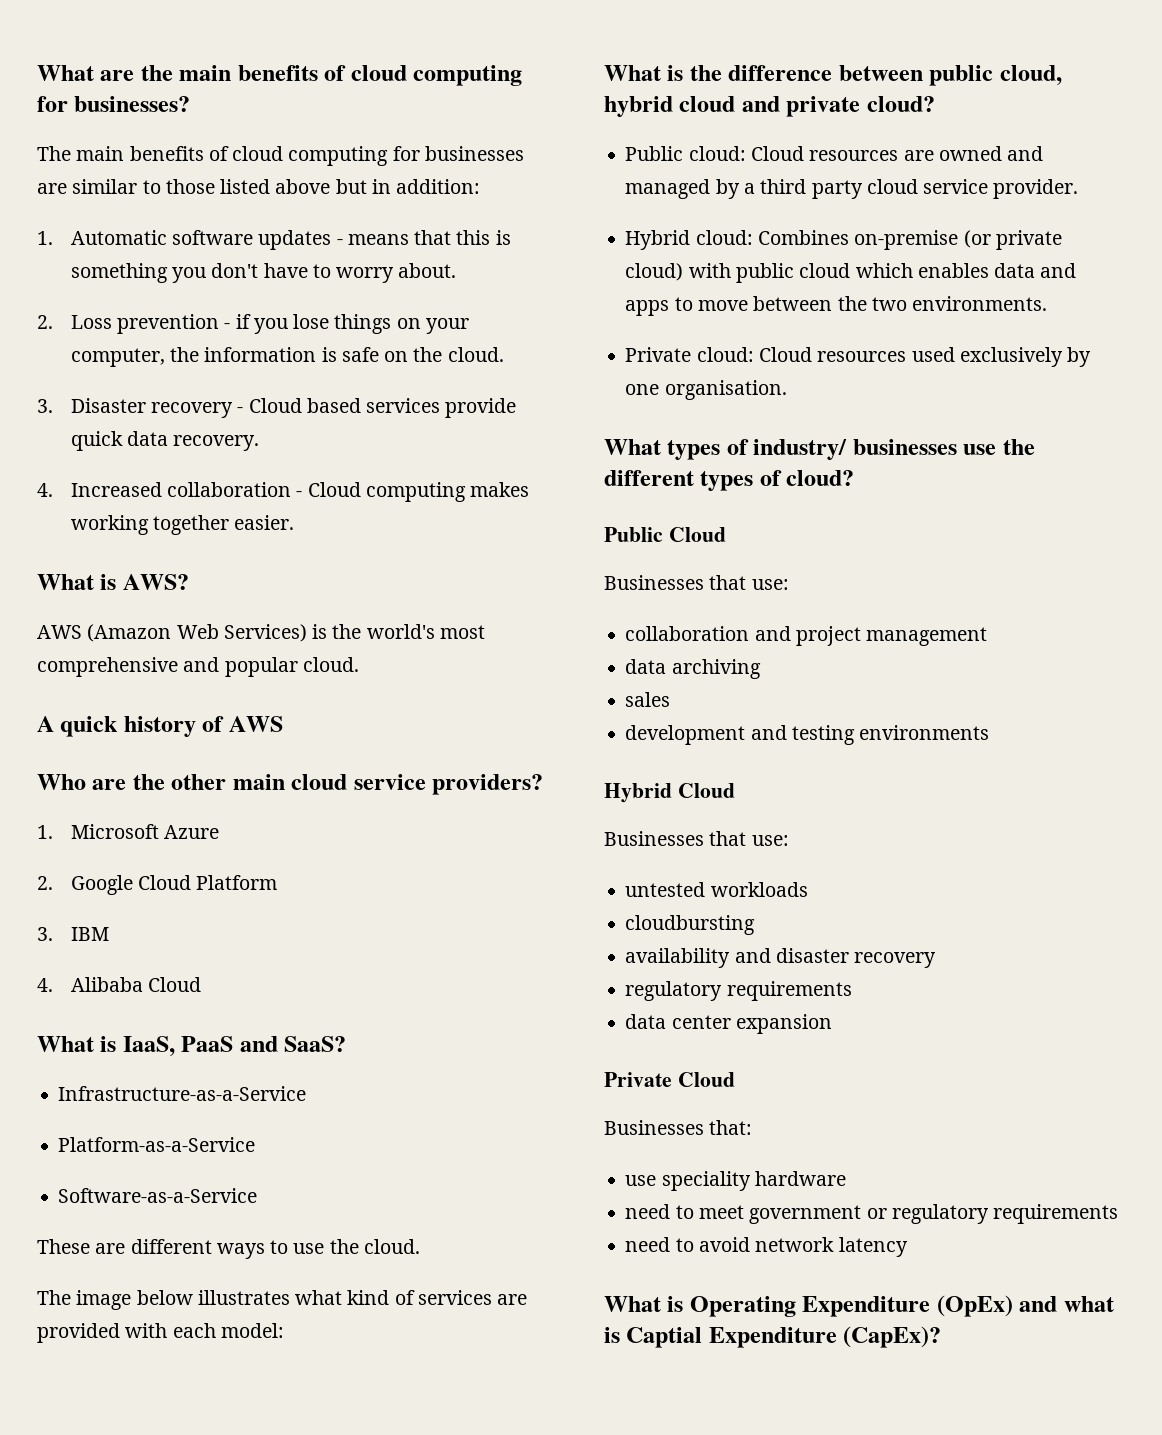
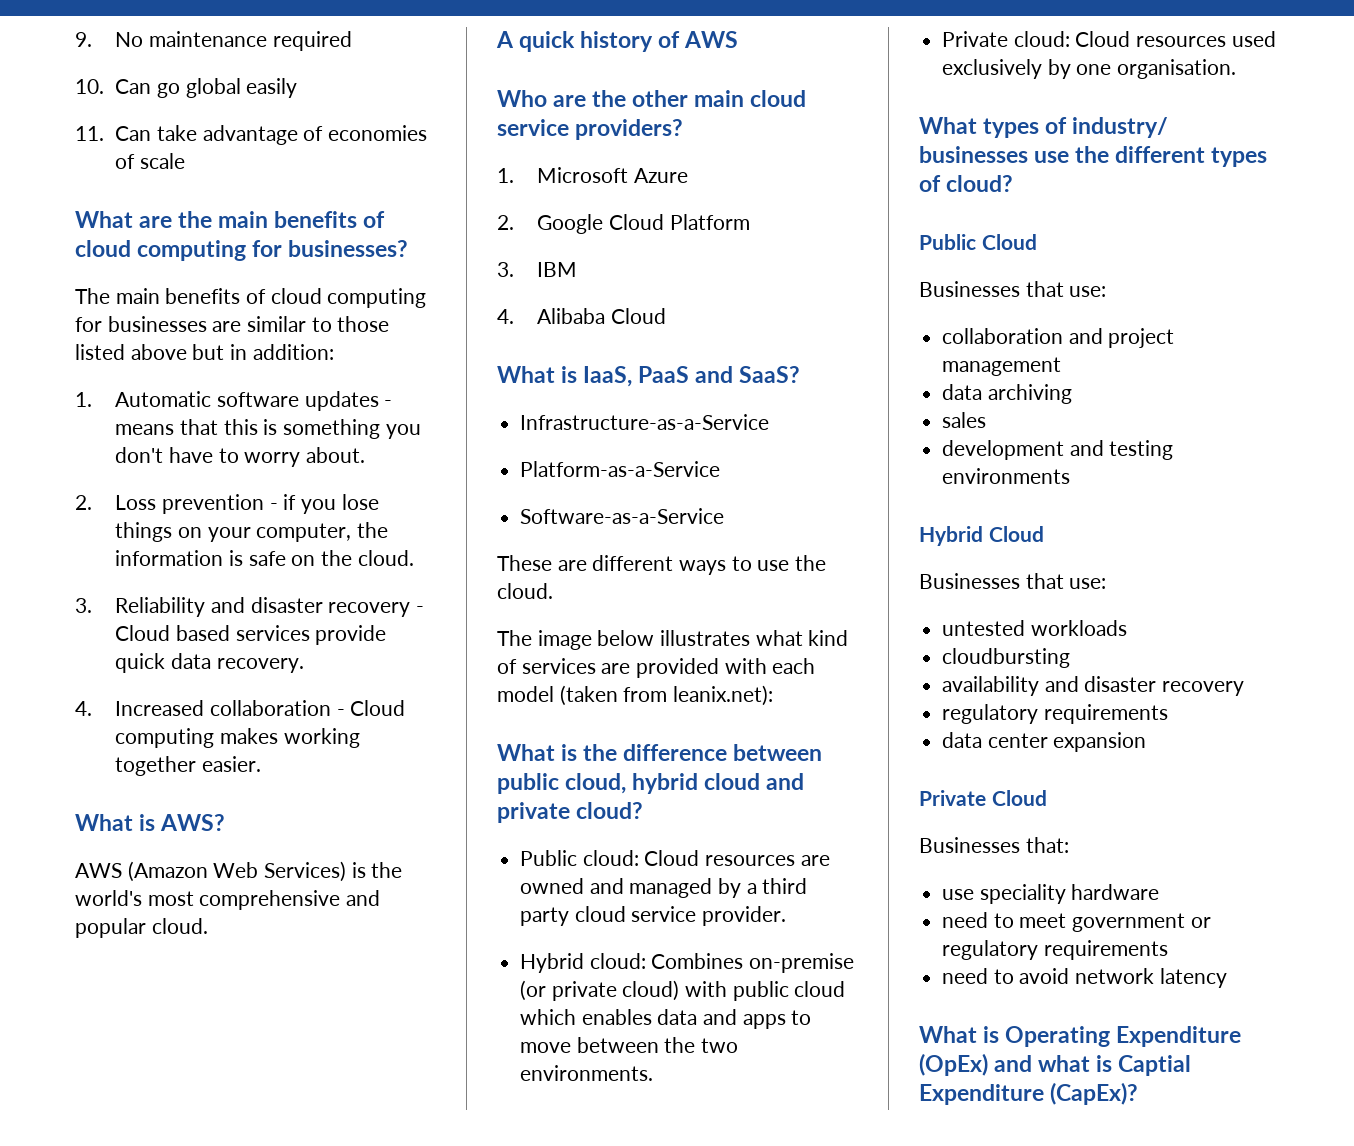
+ 9. No maintenance required
+ 10. Can go global easily
+ 11. Can take advantage of economies of scale
- 3. Disaster recovery - Cloud based services provide quick data recovery.
+ 3. Reliability and disaster recovery - Cloud based services provide quick data recovery.
- The image below illustrates what kind of services are provided with each model:
+ The image below illustrates what kind of services are provided with each model (taken from leanix.net):

